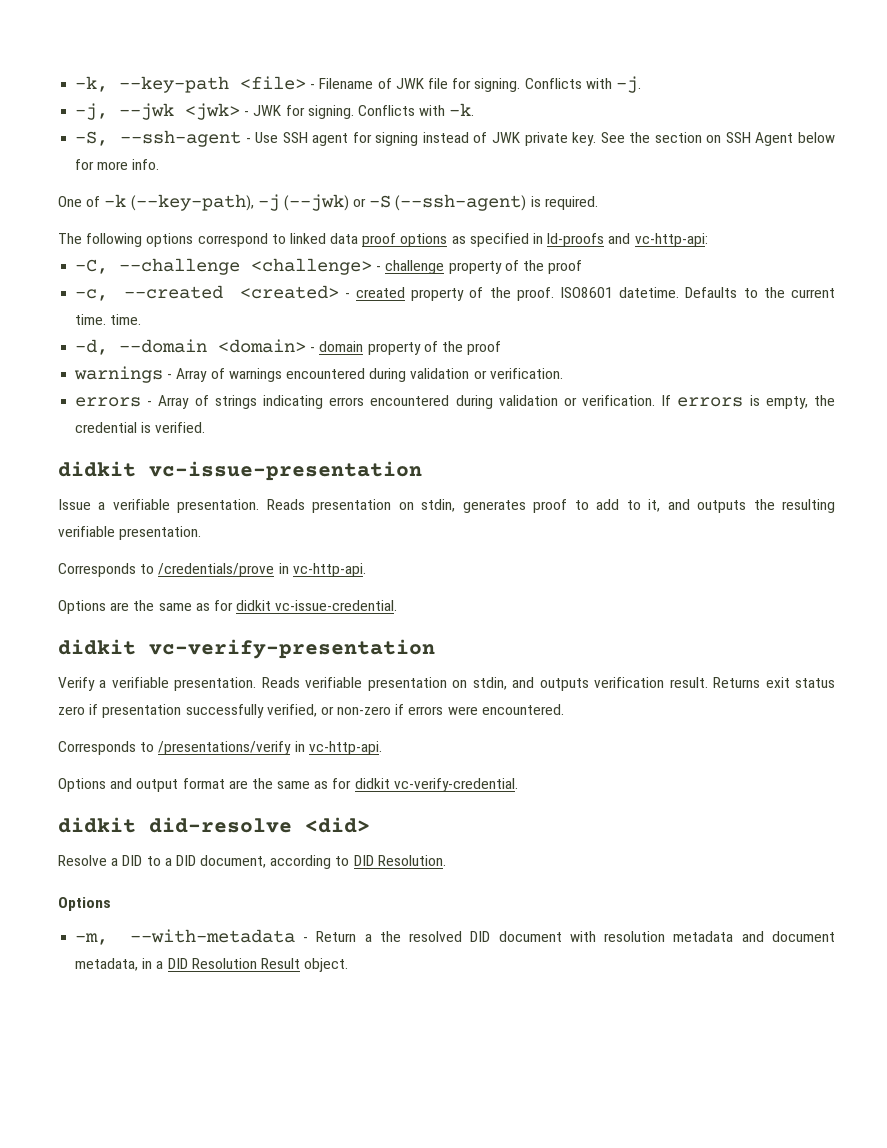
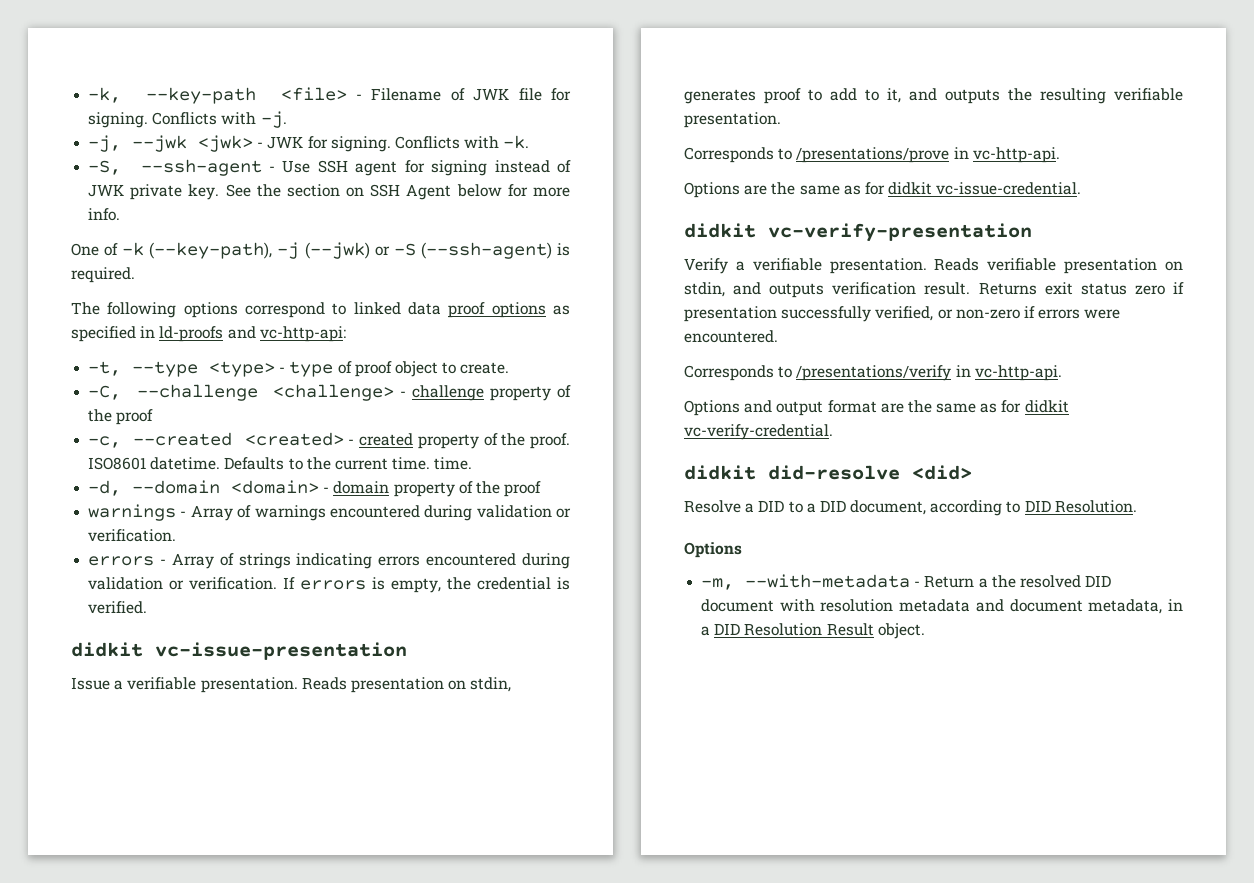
+ -t, --type <type> - type of proof object to create.
- Corresponds to /credentials/prove in vc-http-api.
+ Corresponds to /presentations/prove in vc-http-api.

